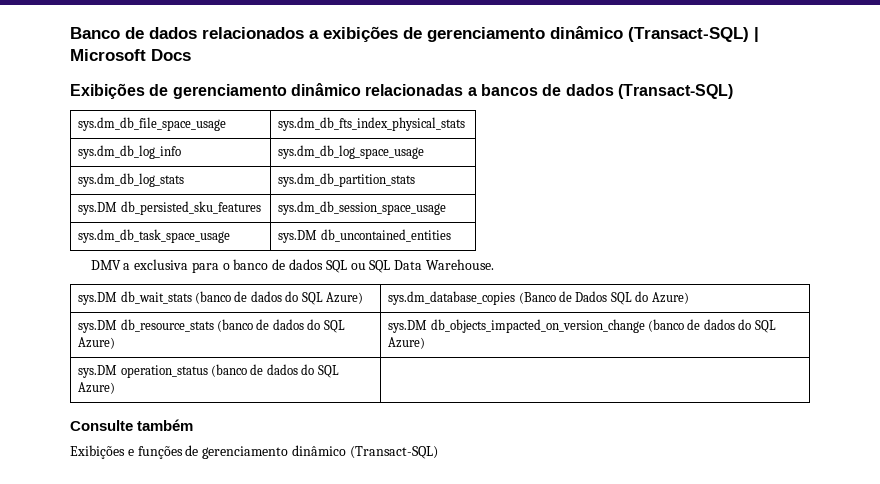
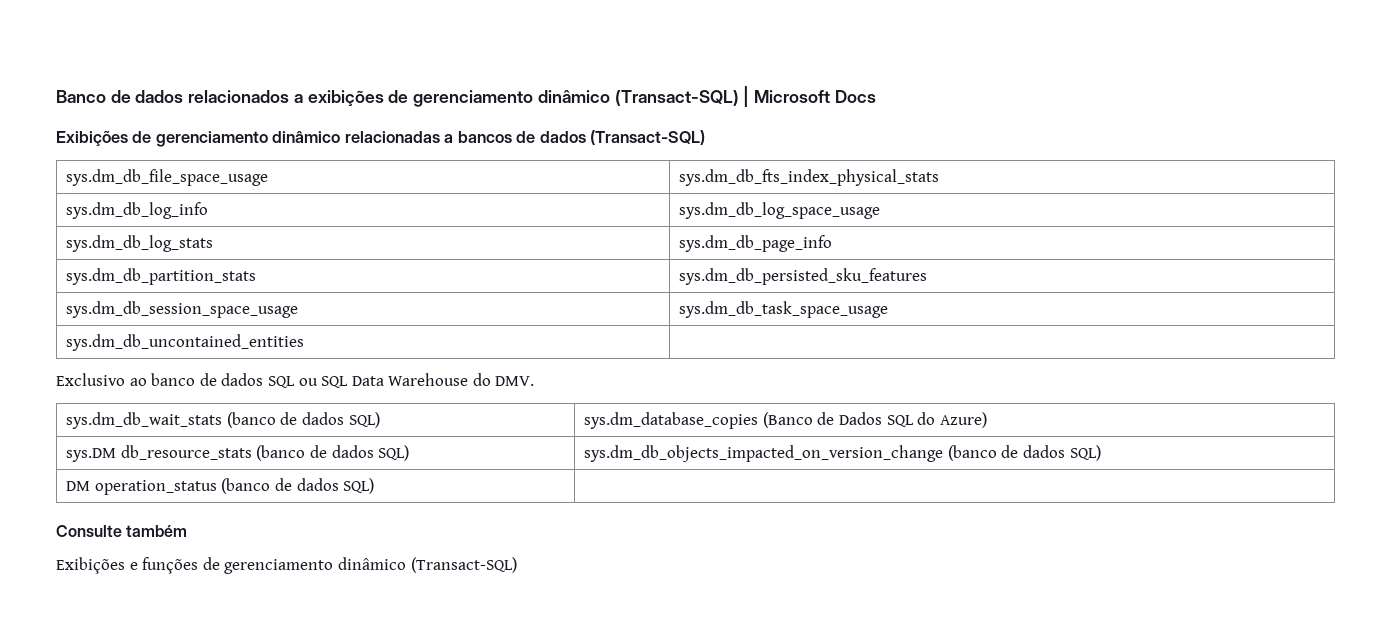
- sys.dm_db_log_stats | sys.dm_db_partition_stats
- sys.DM db_persisted_sku_features | sys.dm_db_session_space_usage
- sys.dm_db_task_space_usage | sys.DM db_uncontained_entities
- DMV a exclusiva para o banco de dados SQL ou SQL Data Warehouse.
- sys.DM db_wait_stats (banco de dados do SQL Azure) | sys.dm_database_copies (Banco de Dados SQL do Azure)
+ sys.dm_db_log_stats | sys.dm_db_page_info
+ sys.dm_db_partition_stats | sys.dm_db_persisted_sku_features
+ sys.dm_db_session_space_usage | sys.dm_db_task_space_usage
+ sys.dm_db_uncontained_entities |
+ Exclusivo ao banco de dados SQL ou SQL Data Warehouse do DMV.
+ sys.dm_db_wait_stats (banco de dados SQL) | sys.dm_database_copies (Banco de Dados SQL do Azure)
- sys.DM db_resource_stats (banco de dados do SQL Azure) | sys.DM db_objects_impacted_on_version_change (banco de dados do SQL Azure)
- sys.DM operation_status (banco de dados do SQL Azure) |
+ sys.DM db_resource_stats (banco de dados SQL) | sys.dm_db_objects_impacted_on_version_change (banco de dados SQL)
+ DM operation_status (banco de dados SQL) |

